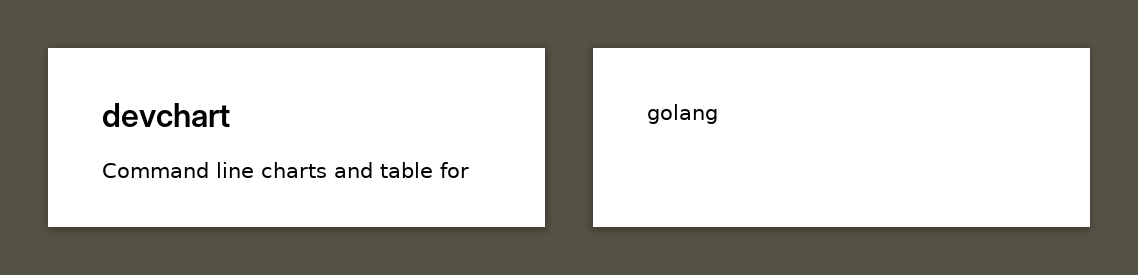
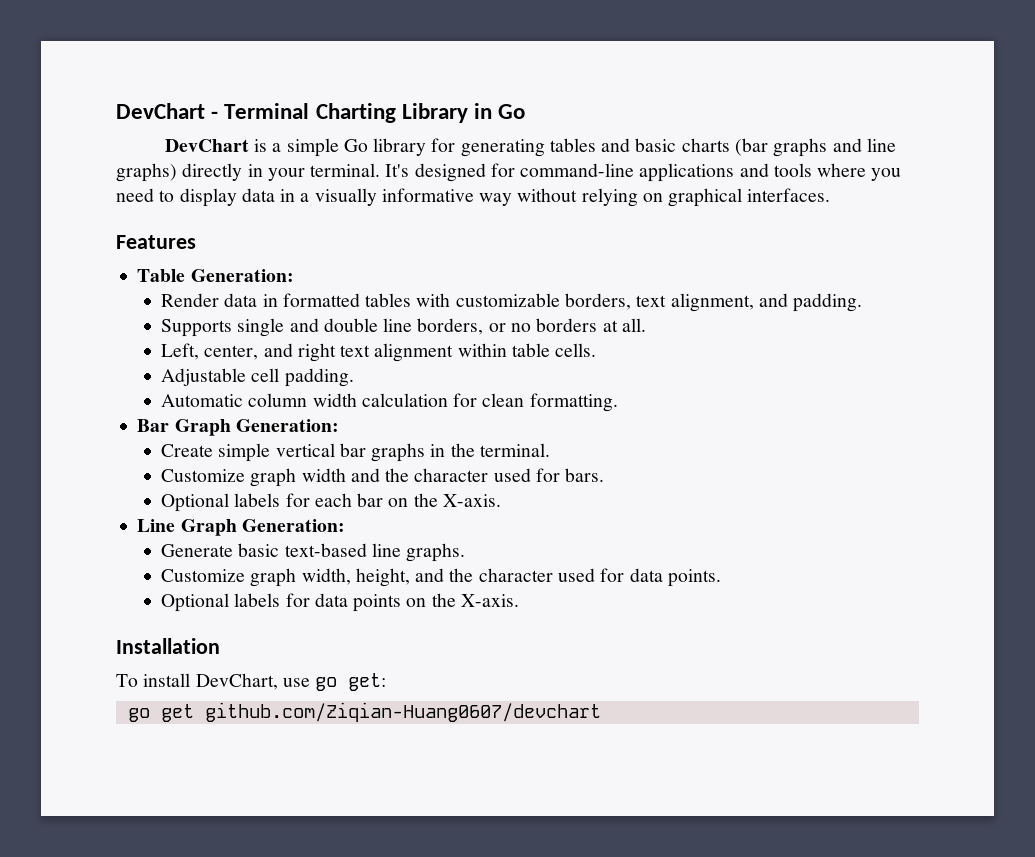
- devchart
- Command line charts and table for golang
+ DevChart - Terminal Charting Library in Go
+ DevChart is a simple Go library for generating tables and basic charts (bar graphs and line graphs) directly in your terminal. It's designed for command-line applications and tools where you need to display data in a visually informative way without relying on graphical interfaces.
+ Features
+ Table Generation:
+ Render data in formatted tables with customizable borders, text alignment, and padding.
+ Supports single and double line borders, or no borders at all.
+ Left, center, and right text alignment within table cells.
+ Adjustable cell padding.
+ Automatic column width calculation for clean formatting.
+ Bar Graph Generation:
+ Create simple vertical bar graphs in the terminal.
+ Customize graph width and the character used for bars.
+ Optional labels for each bar on the X-axis.
+ Line Graph Generation:
+ Generate basic text-based line graphs.
+ Customize graph width, height, and the character used for data points.
+ Optional labels for data points on the X-axis.
+ Installation
+ To install DevChart, use go get:
+ go get github.com/Ziqian-Huang0607/devchart

